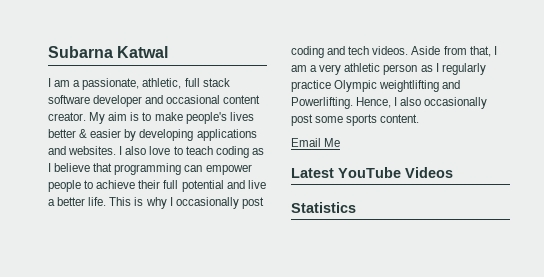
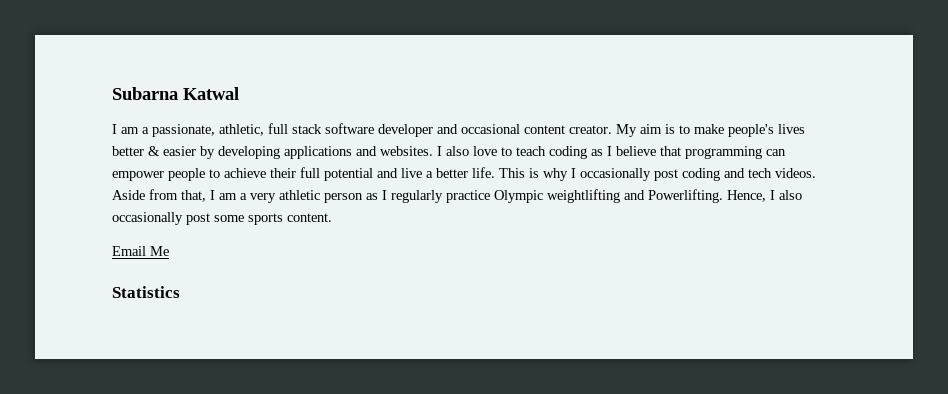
- Latest YouTube Videos

